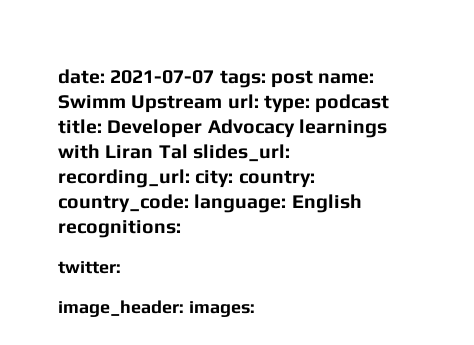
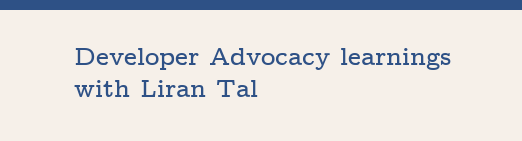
- date: 2021-07-07 tags: post name: Swimm Upstream url: type: podcast title: Developer Advocacy learnings with Liran Tal slides_url: recording_url: city: country: country_code: language: English recognitions:
- twitter:
- image_header: images:
+ Developer Advocacy learnings with Liran Tal

